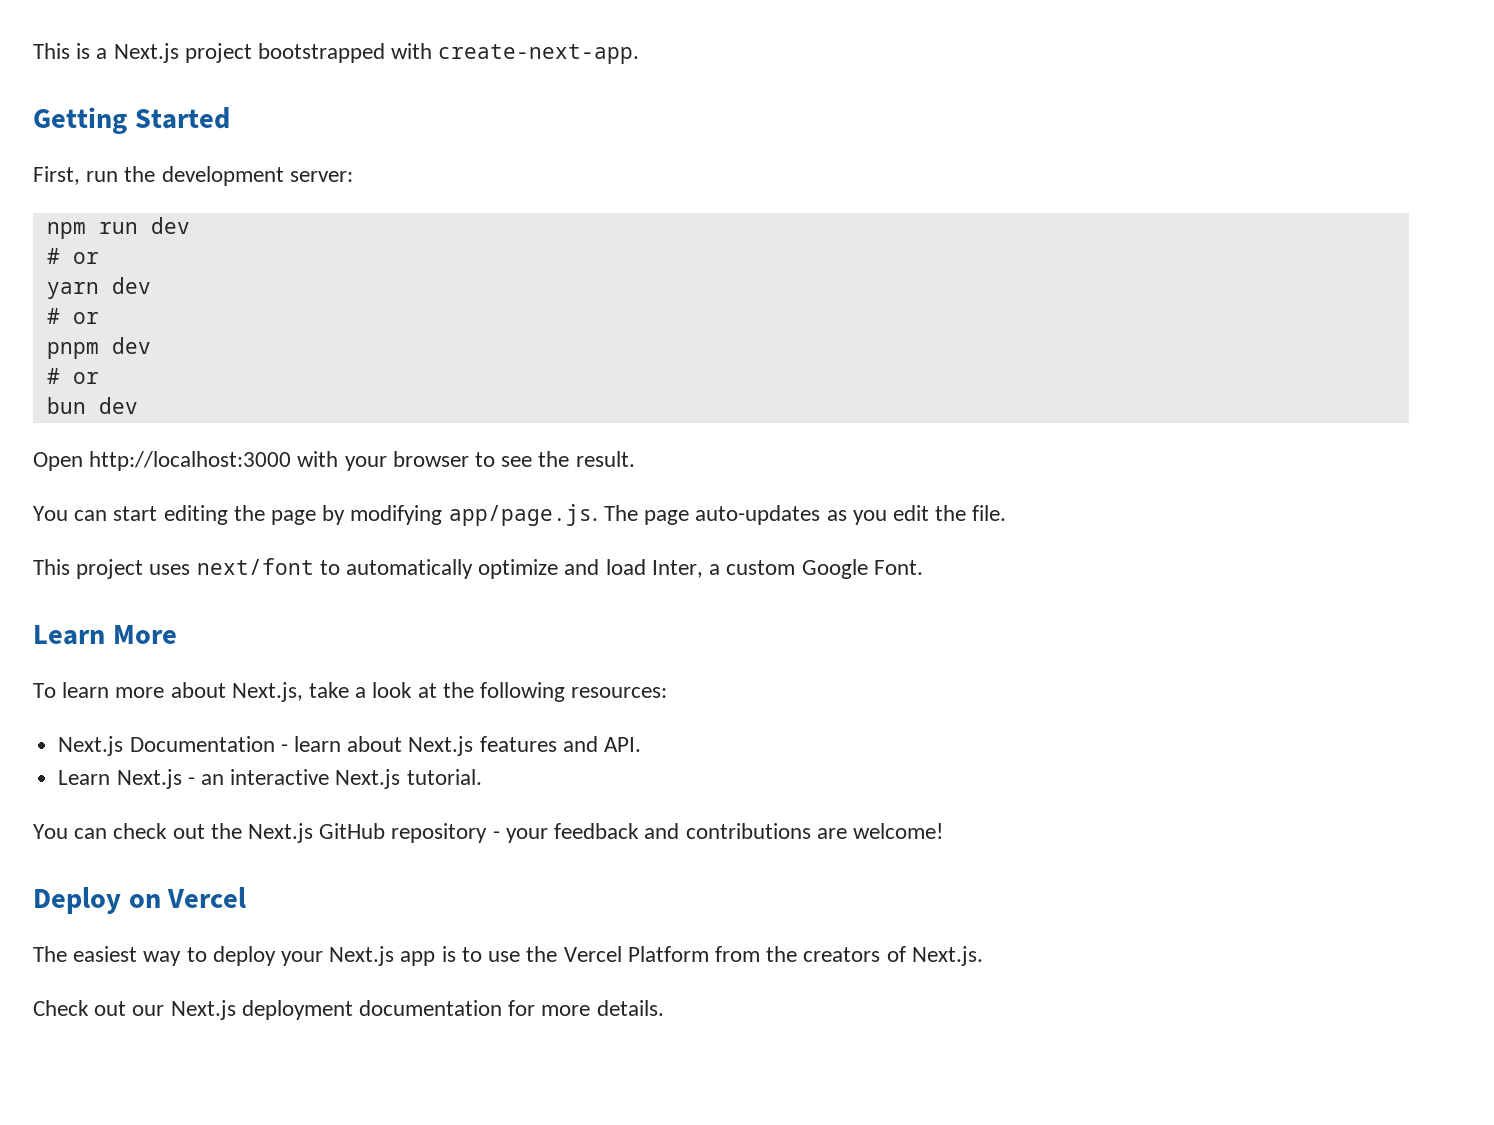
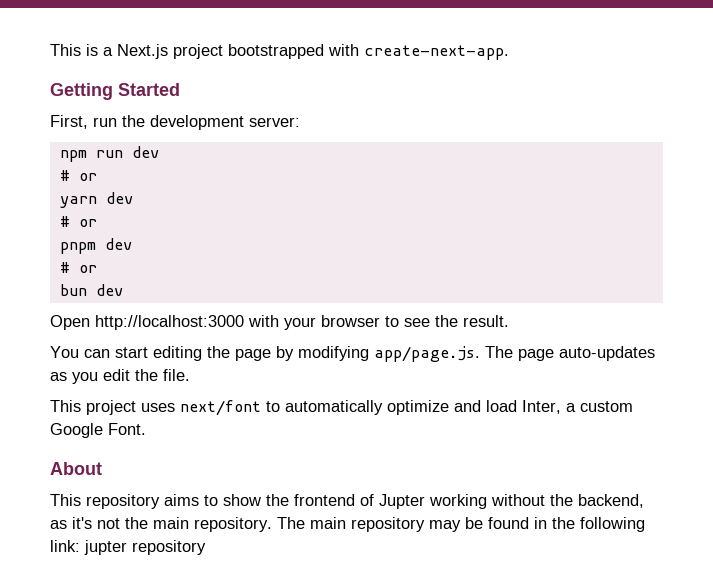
- Learn More
- To learn more about Next.js, take a look at the following resources:
- Next.js Documentation - learn about Next.js features and API.
- Learn Next.js - an interactive Next.js tutorial.
- You can check out the Next.js GitHub repository - your feedback and contributions are welcome!
- Deploy on Vercel
- The easiest way to deploy your Next.js app is to use the Vercel Platform from the creators of Next.js.
- Check out our Next.js deployment documentation for more details.
+ About
+ This repository aims to show the frontend of Jupter working without the backend, as it's not the main repository. The main repository may be found in the following link: jupter repository

